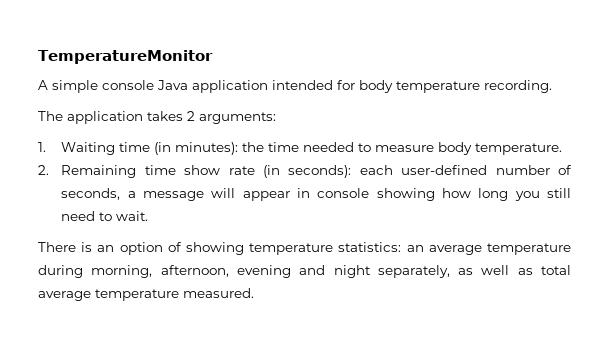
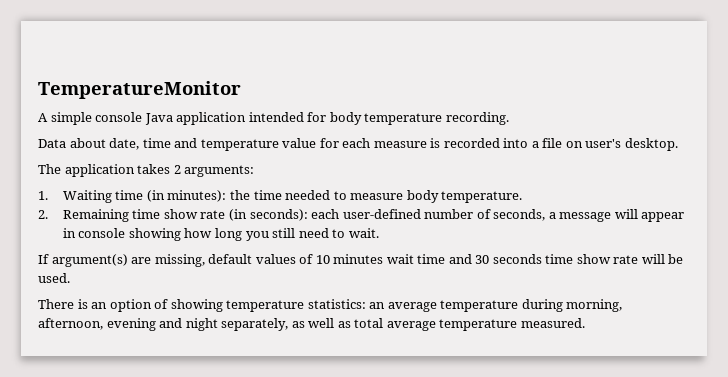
+ Data about date, time and temperature value for each measure is recorded into a file on user's desktop.
+ If argument(s) are missing, default values of 10 minutes wait time and 30 seconds time show rate will be used.

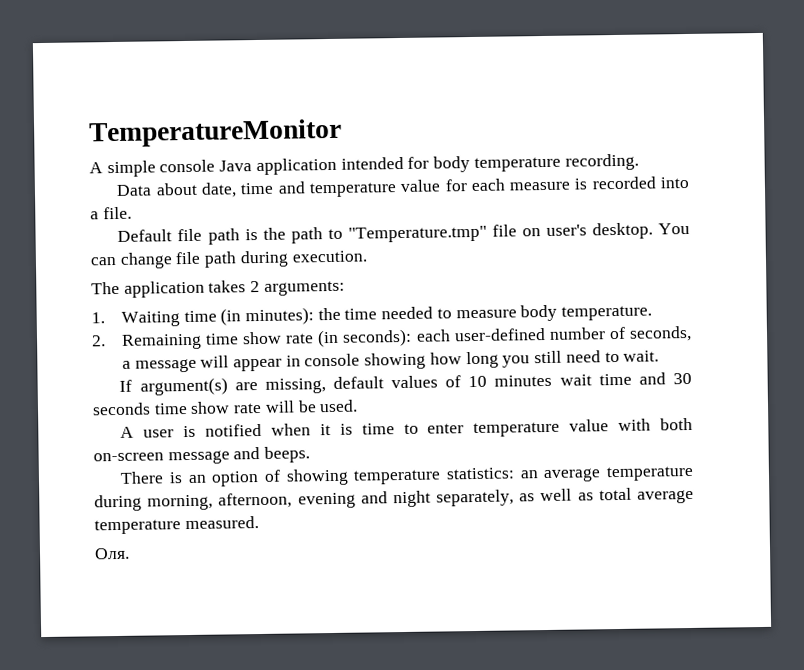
- Data about date, time and temperature value for each measure is recorded into a file on user's desktop.
+ Data about date, time and temperature value for each measure is recorded into a file.
+ Default file path is the path to "Temperature.tmp" file on user's desktop. You can change file path during execution.
+ A user is notified when it is time to enter temperature value with both on-screen message and beeps.
+ Оля.

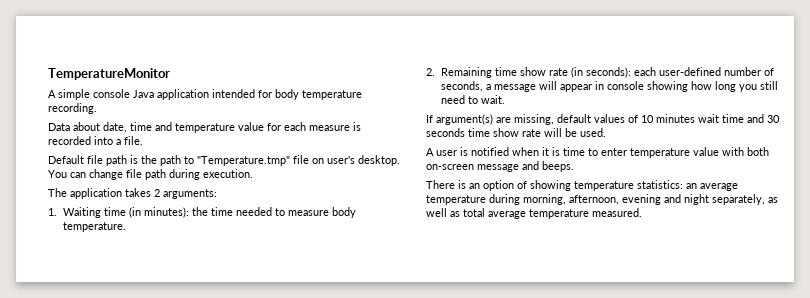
- Оля.

